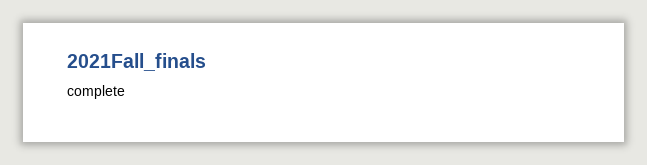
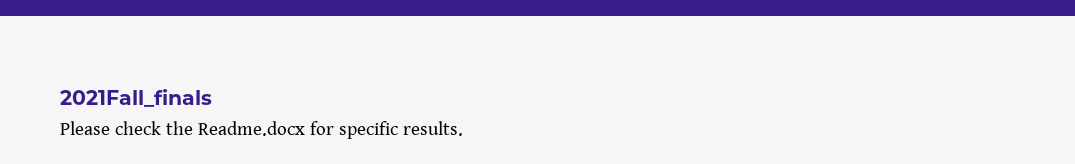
- complete
+ Please check the Readme.docx for specific results.

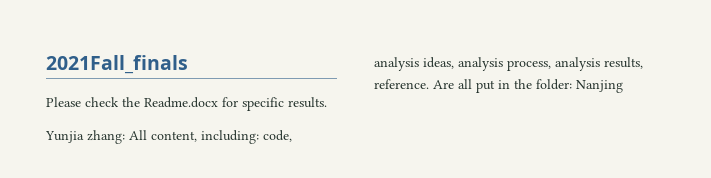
+ Yunjia zhang: All content, including: code, analysis ideas, analysis process, analysis results, reference. Are all put in the folder: Nanjing

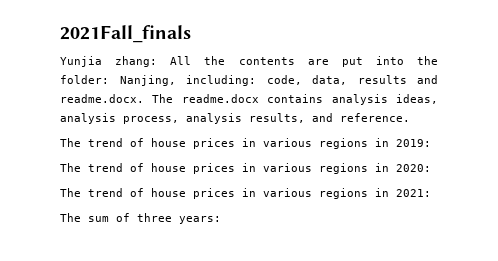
- Please check the Readme.docx for specific results.
- Yunjia zhang: All content, including: code, analysis ideas, analysis process, analysis results, reference. Are all put in the folder: Nanjing
+ Yunjia zhang: All the contents are put into the folder: Nanjing, including: code, data, results and readme.docx. The readme.docx contains analysis ideas, analysis process, analysis results, and reference.
+ The trend of house prices in various regions in 2019:
+ The trend of house prices in various regions in 2020:
+ The trend of house prices in various regions in 2021:
+ The sum of three years:

